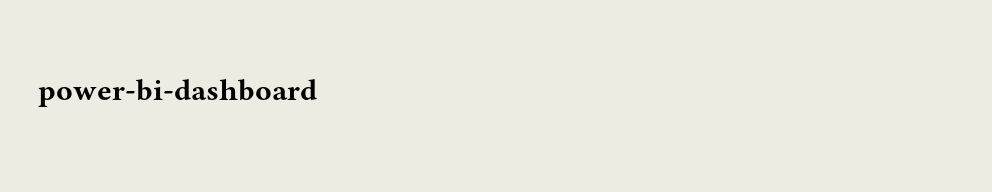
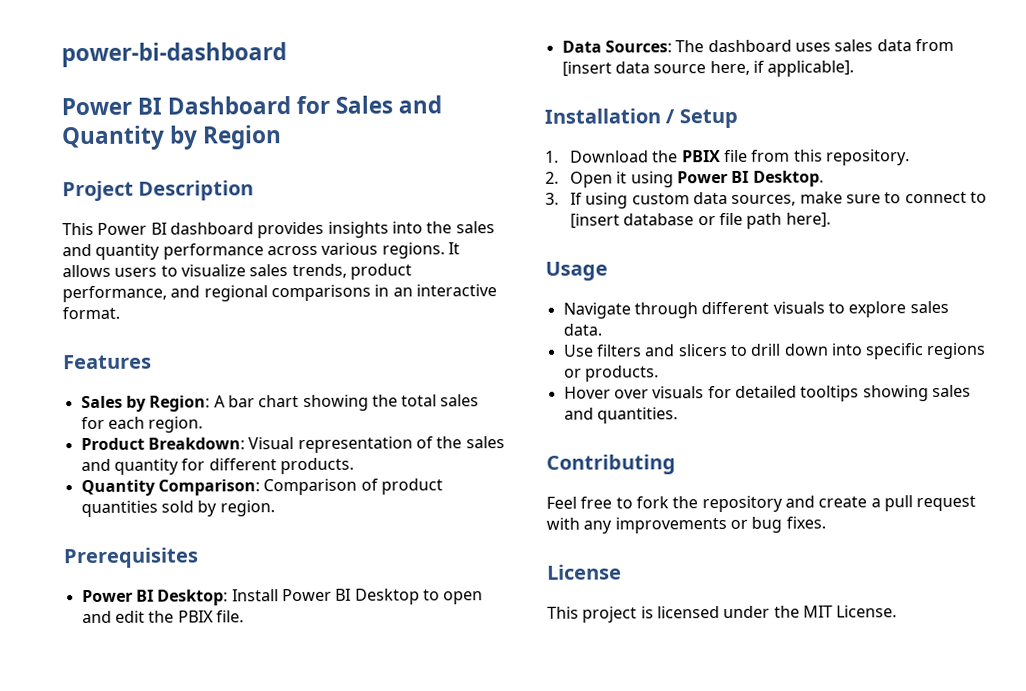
+ Power BI Dashboard for Sales and Quantity by Region
+ Project Description
+ This Power BI dashboard provides insights into the sales and quantity performance across various regions. It allows users to visualize sales trends, product performance, and regional comparisons in an interactive format.
+ Features
+ Sales by Region: A bar chart showing the total sales for each region.
+ Product Breakdown: Visual representation of the sales and quantity for different products.
+ Quantity Comparison: Comparison of product quantities sold by region.
+ Prerequisites
+ Power BI Desktop: Install Power BI Desktop to open and edit the PBIX file.
+ Data Sources: The dashboard uses sales data from [insert data source here, if applicable].
+ Installation / Setup
+ 1. Download the PBIX file from this repository.
+ 2. Open it using Power BI Desktop.
+ 3. If using custom data sources, make sure to connect to [insert database or file path here].
+ Usage
+ Navigate through different visuals to explore sales data.
+ Use filters and slicers to drill down into specific regions or products.
+ Hover over visuals for detailed tooltips showing sales and quantities.
+ Contributing
+ Feel free to fork the repository and create a pull request with any improvements or bug fixes.
+ License
+ This project is licensed under the MIT License.

